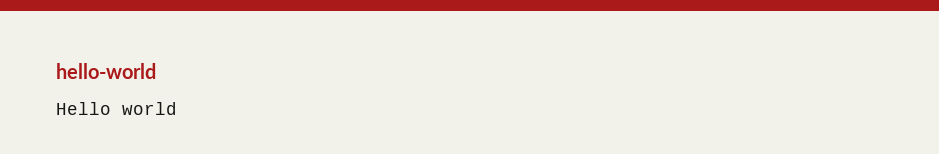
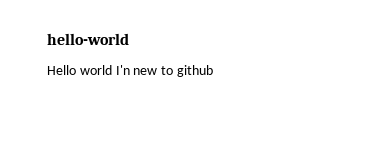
- Hello world
+ Hello world I'n new to github

